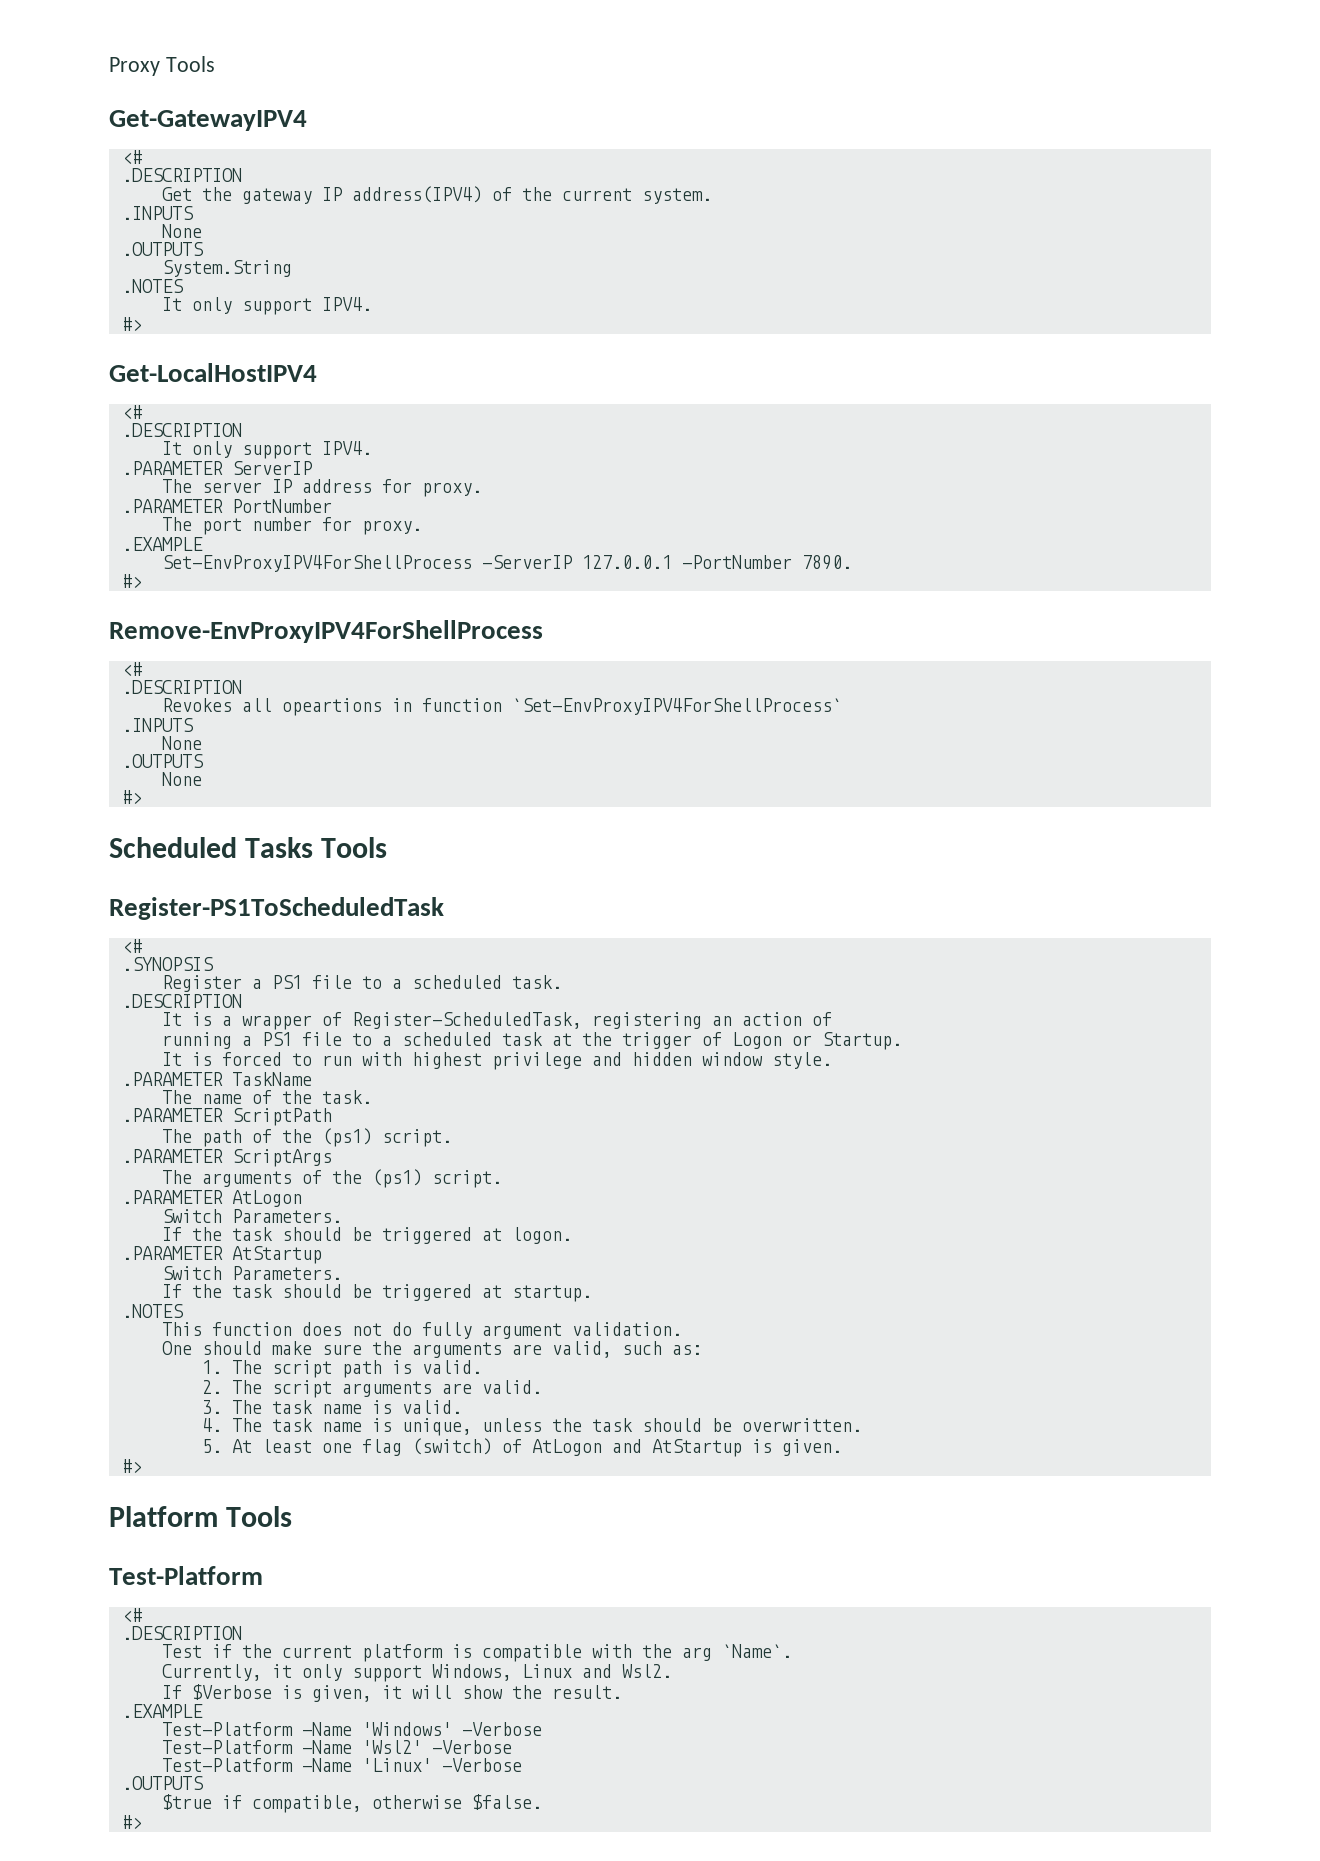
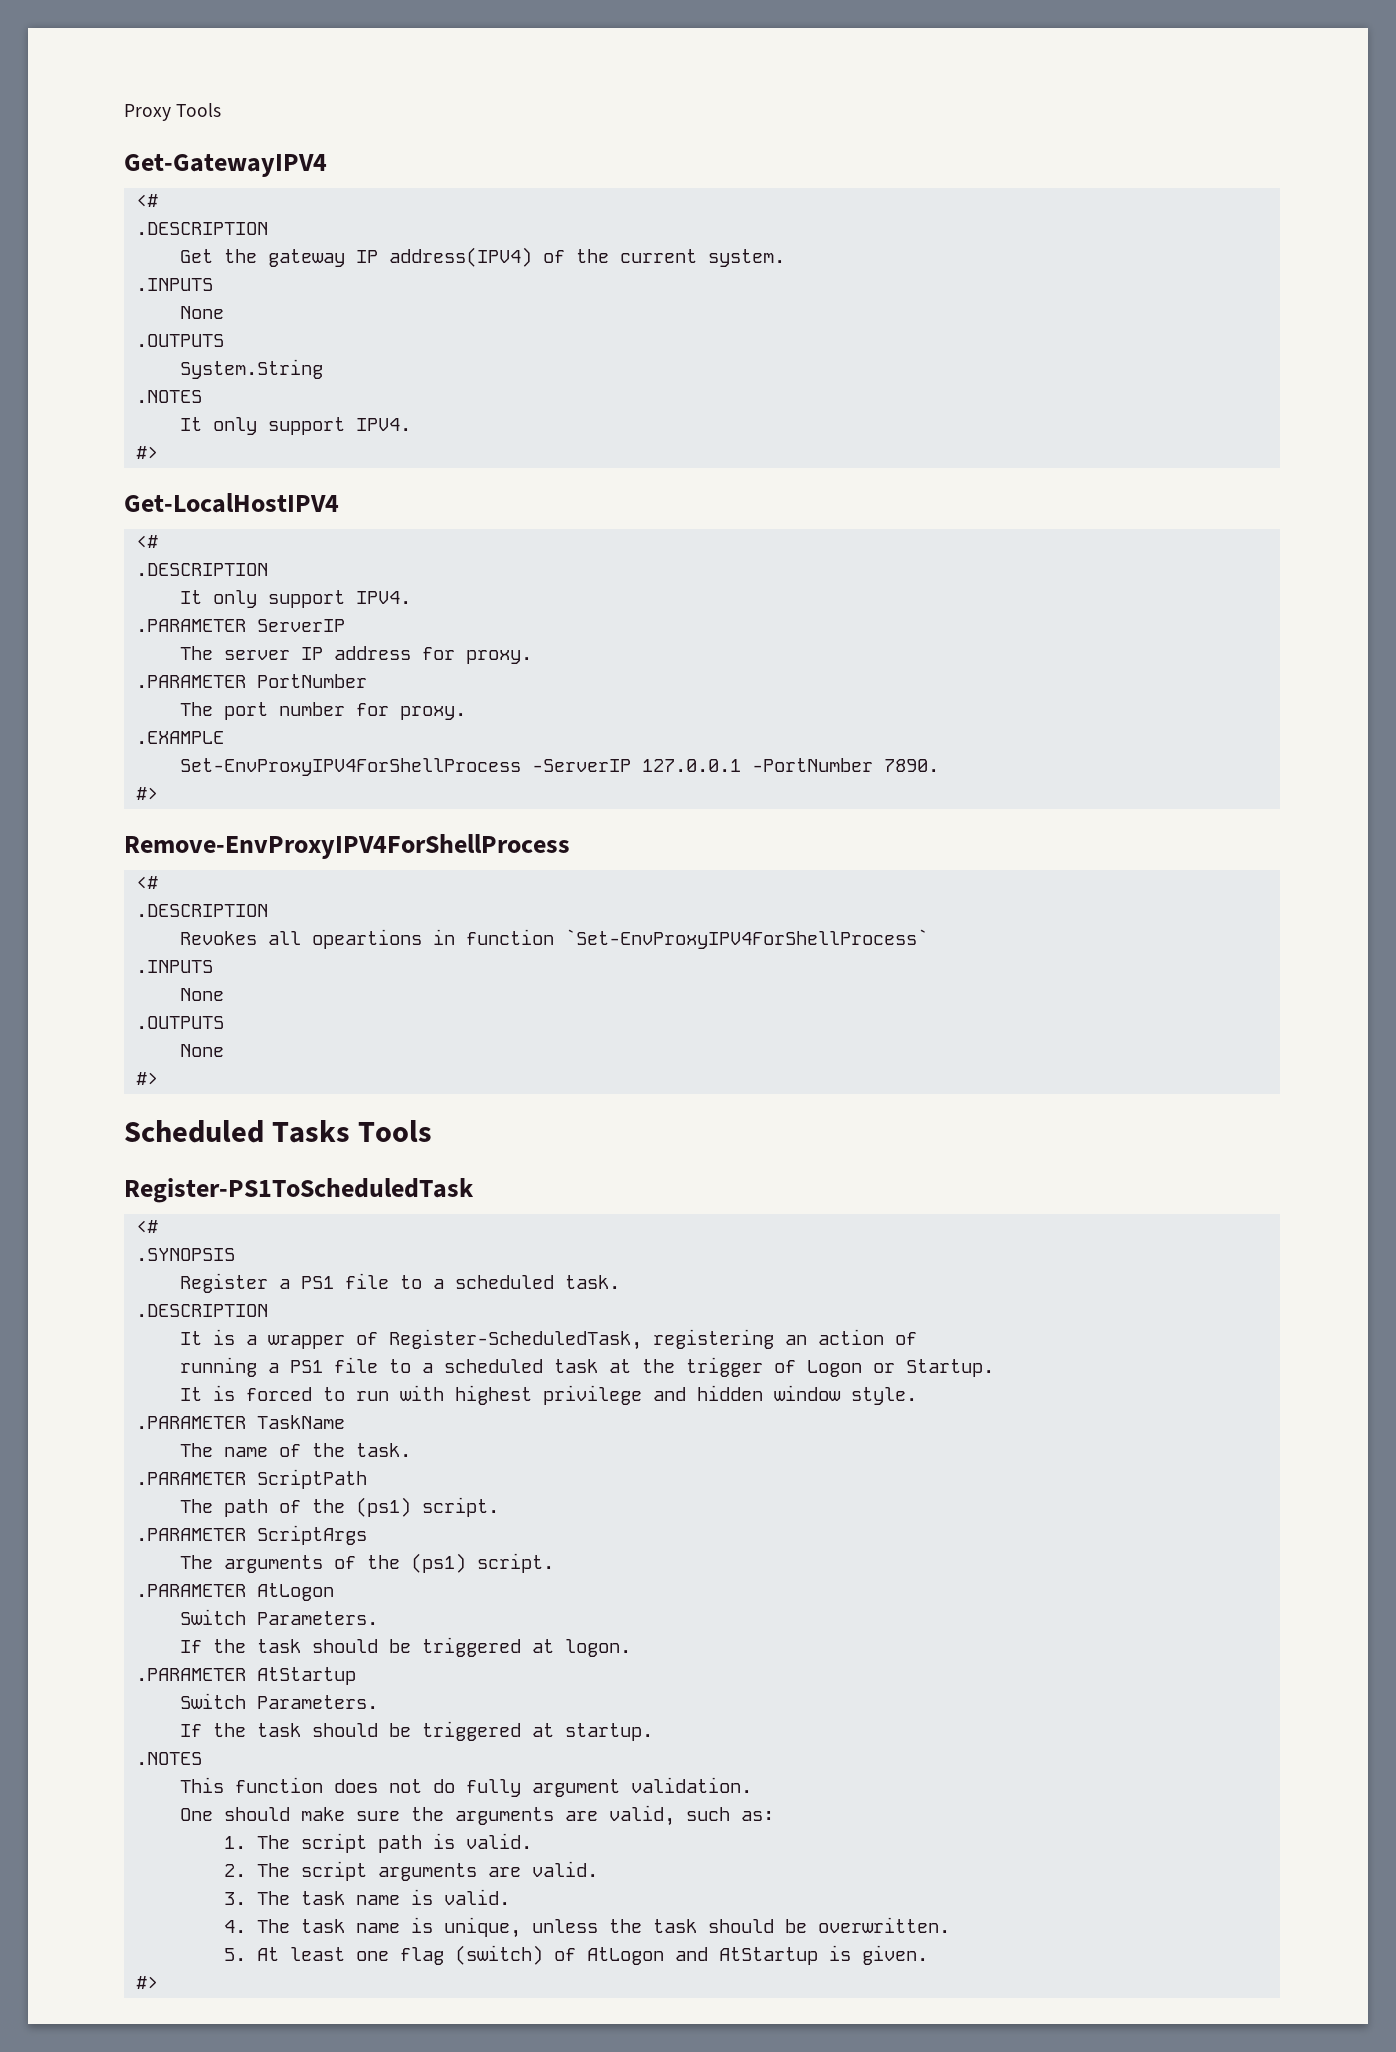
- Platform Tools
- Test-Platform
- <#
- .DESCRIPTION
- Test if the current platform is compatible with the arg `Name`.
- Currently, it only support Windows, Linux and Wsl2.
- If $Verbose is given, it will show the result.
- .EXAMPLE
- Test-Platform -Name 'Windows' -Verbose
- Test-Platform -Name 'Wsl2' -Verbose
- Test-Platform -Name 'Linux' -Verbose
- .OUTPUTS
- $true if compatible, otherwise $false.
- #>

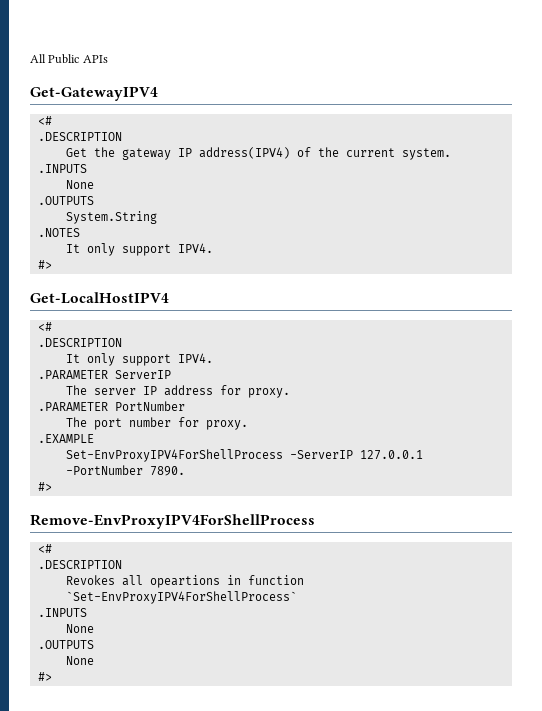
- Proxy Tools
+ All Public APIs
- Scheduled Tasks Tools
- Register-PS1ToScheduledTask
- <#
- .SYNOPSIS
- Register a PS1 file to a scheduled task.
- .DESCRIPTION
- It is a wrapper of Register-ScheduledTask, registering an action of
- running a PS1 file to a scheduled task at the trigger of Logon or Startup.
- It is forced to run with highest privilege and hidden window style.
- .PARAMETER TaskName
- The name of the task.
- .PARAMETER ScriptPath
- The path of the (ps1) script.
- .PARAMETER ScriptArgs
- The arguments of the (ps1) script.
- .PARAMETER AtLogon
- Switch Parameters.
- If the task should be triggered at logon.
- .PARAMETER AtStartup
- Switch Parameters.
- If the task should be triggered at startup.
- .NOTES
- This function does not do fully argument validation.
- One should make sure the arguments are valid, such as:
- 1. The script path is valid.
- 2. The script arguments are valid.
- 3. The task name is valid.
- 4. The task name is unique, unless the task should be overwritten.
- 5. At least one flag (switch) of AtLogon and AtStartup is given.
- #>

